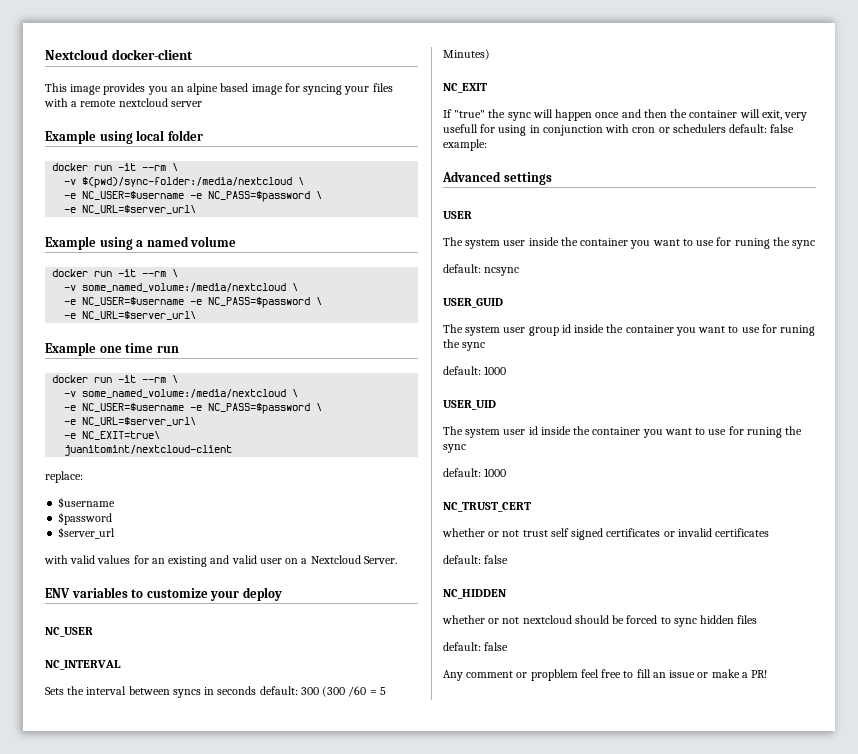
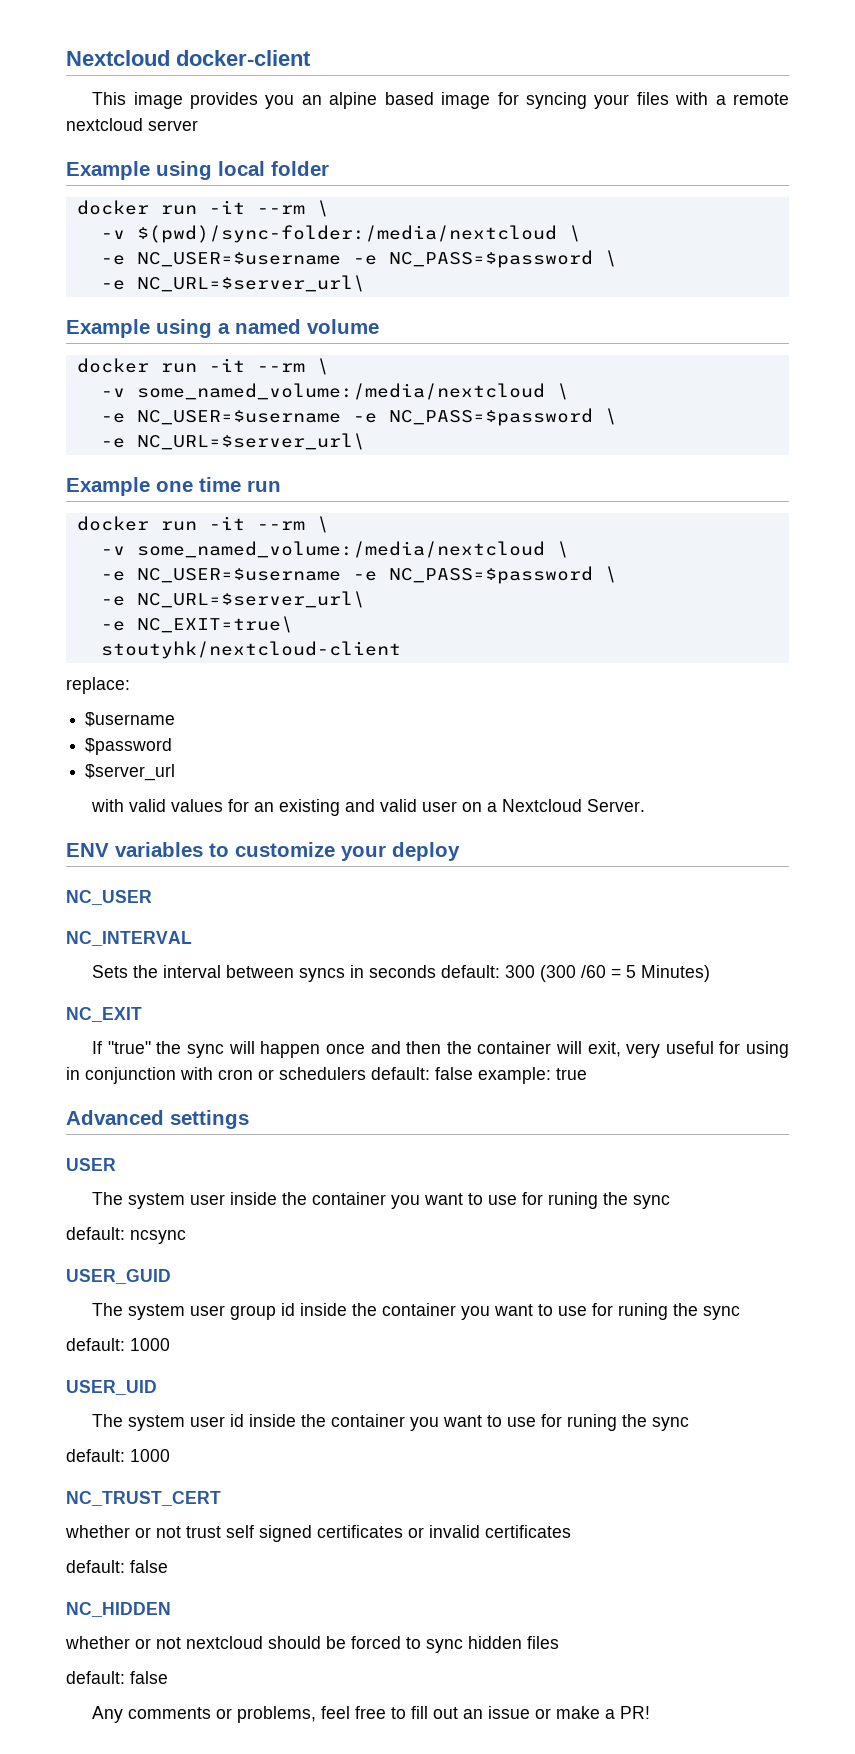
- juanitomint/nextcloud-client
+ stoutyhk/nextcloud-client
- If "true" the sync will happen once and then the container will exit, very usefull for using in conjunction with cron or schedulers default: false example:
+ If "true" the sync will happen once and then the container will exit, very useful for using in conjunction with cron or schedulers default: false example: true
- Any comment or propblem feel free to fill an issue or make a PR!
+ Any comments or problems, feel free to fill out an issue or make a PR!

